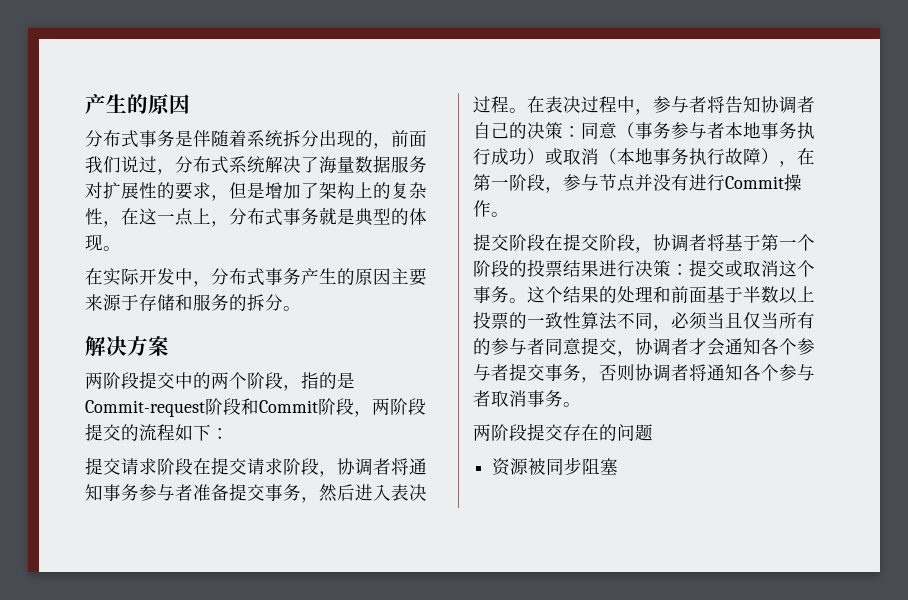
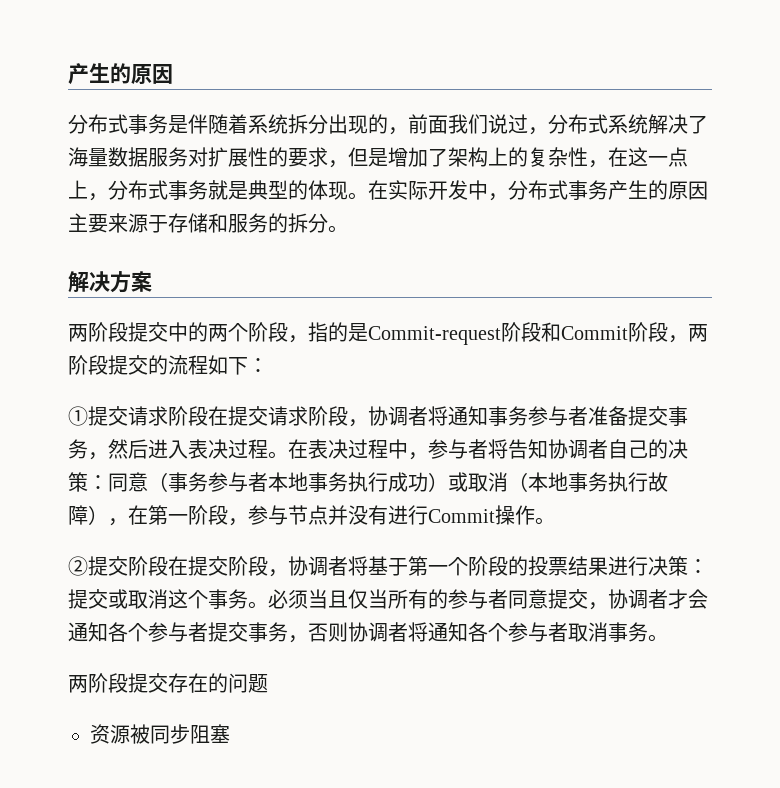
- 分布式事务是伴随着系统拆分出现的，前面我们说过，分布式系统解决了海量数据服务对扩展性的要求，但是增加了架构上的复杂性，在这一点上，分布式事务就是典型的体现。
- 在实际开发中，分布式事务产生的原因主要来源于存储和服务的拆分。
+ 分布式事务是伴随着系统拆分出现的，前面我们说过，分布式系统解决了海量数据服务对扩展性的要求，但是增加了架构上的复杂性，在这一点上，分布式事务就是典型的体现。在实际开发中，分布式事务产生的原因主要来源于存储和服务的拆分。
- 提交请求阶段在提交请求阶段，协调者将通知事务参与者准备提交事务，然后进入表决过程。
+ ①提交请求阶段在提交请求阶段，协调者将通知事务参与者准备提交事务，然后进入表决过程。
- 提交阶段在提交阶段，协调者将基于第一个阶段的投票结果进行决策：提交或取消这个事务。
+ ②提交阶段在提交阶段，协调者将基于第一个阶段的投票结果进行决策：提交或取消这个事务。
- 这个结果的处理和前面基于半数以上投票的一致性算法不同，必须当且仅当所有的参与者同意提交，协调者才会通知各个参与者提交事务，否则协调者将通知各个参与者取消事务。
+ 必须当且仅当所有的参与者同意提交，协调者才会通知各个参与者提交事务，否则协调者将通知各个参与者取消事务。

